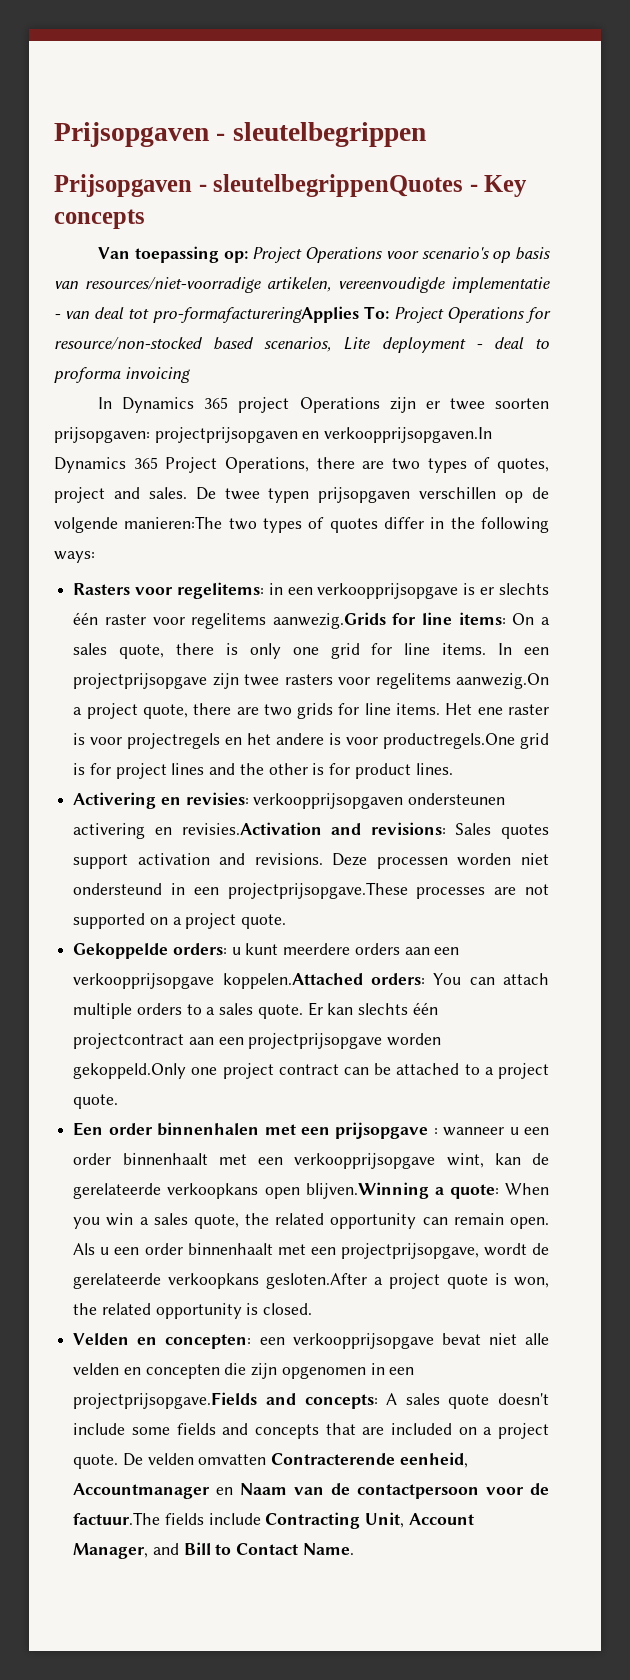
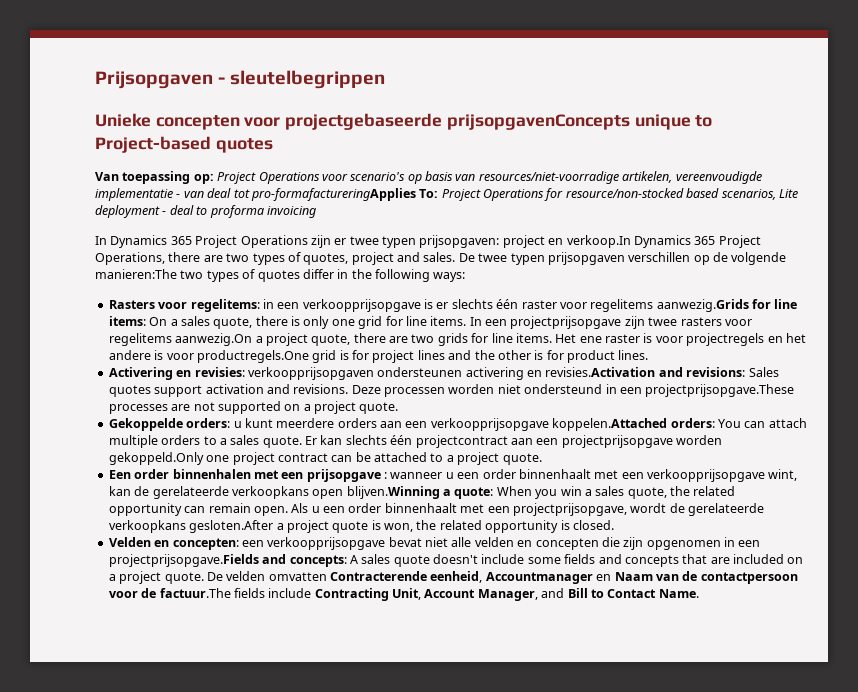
- Prijsopgaven - sleutelbegrippenQuotes - Key concepts
+ Unieke concepten voor projectgebaseerde prijsopgavenConcepts unique to Project-based quotes
- In Dynamics 365 project Operations zijn er twee soorten prijsopgaven: projectprijsopgaven en verkoopprijsopgaven.In Dynamics 365 Project Operations, there are two types of quotes, project and sales.
+ In Dynamics 365 Project Operations zijn er twee typen prijsopgaven: project en verkoop.In Dynamics 365 Project Operations, there are two types of quotes, project and sales.

